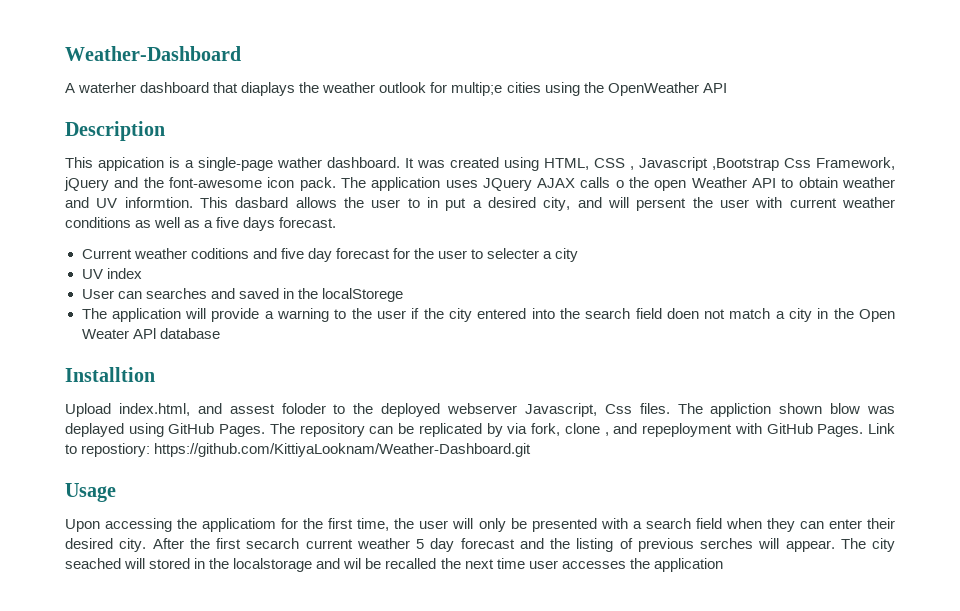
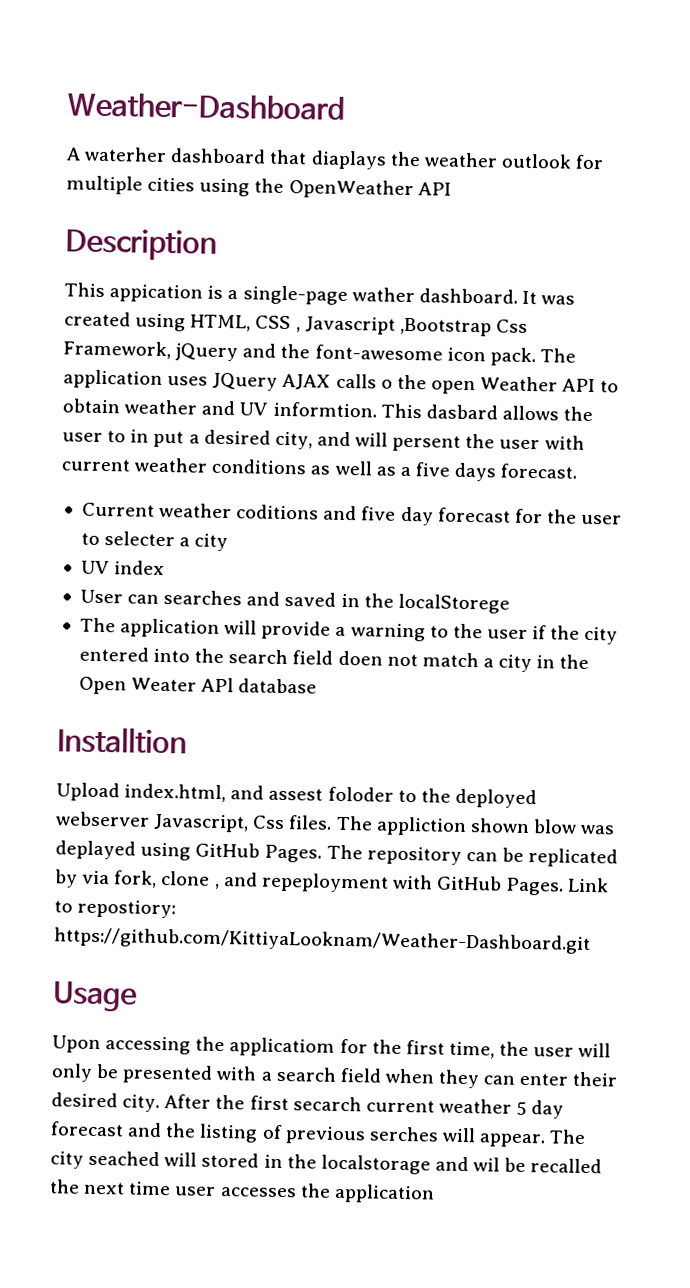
- A waterher dashboard that diaplays the weather outlook for multip;e cities using the OpenWeather API
+ A waterher dashboard that diaplays the weather outlook for multiple cities using the OpenWeather API

